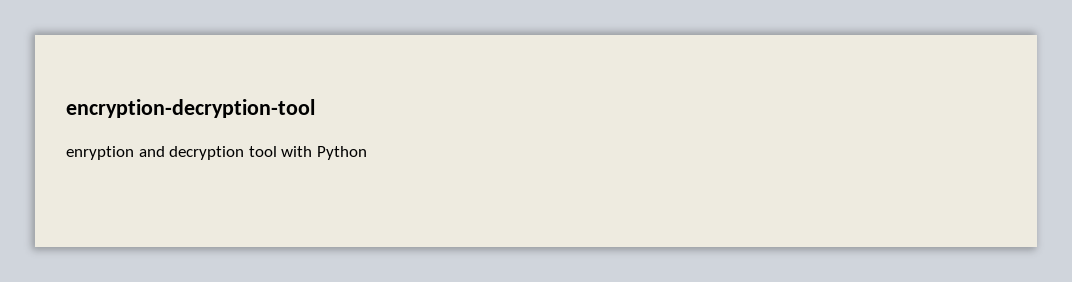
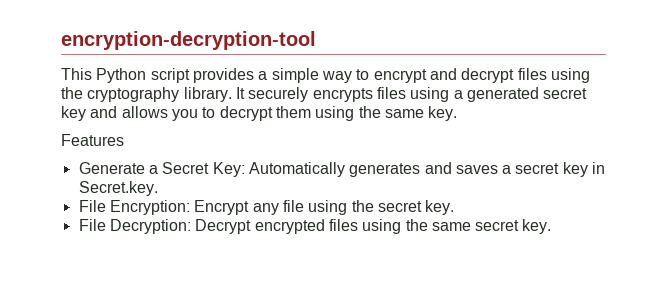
- enryption and decryption tool with Python
+ This Python script provides a simple way to encrypt and decrypt files using the cryptography library. It securely encrypts files using a generated secret key and allows you to decrypt them using the same key.
+ Features
+ Generate a Secret Key: Automatically generates and saves a secret key in Secret.key.
+ File Encryption: Encrypt any file using the secret key.
+ File Decryption: Decrypt encrypted files using the same secret key.

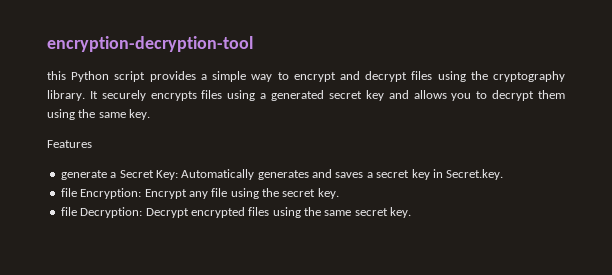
- This Python script provides a simple way to encrypt and decrypt files using the cryptography library.
+ this Python script provides a simple way to encrypt and decrypt files using the cryptography library.
- Generate a Secret Key: Automatically generates and saves a secret key in Secret.key.
+ generate a Secret Key: Automatically generates and saves a secret key in Secret.key.
- File Encryption: Encrypt any file using the secret key.
+ file Encryption: Encrypt any file using the secret key.
- File Decryption: Decrypt encrypted files using the same secret key.
+ file Decryption: Decrypt encrypted files using the same secret key.

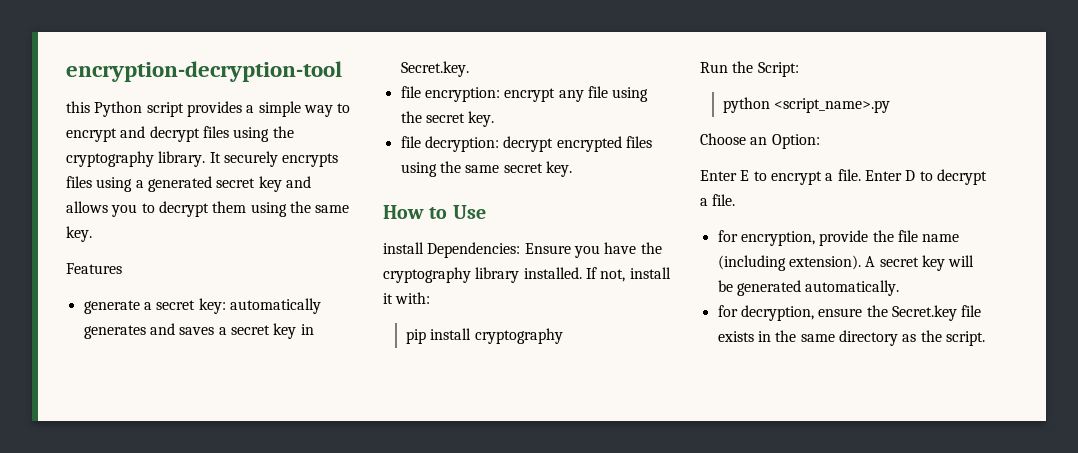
- generate a Secret Key: Automatically generates and saves a secret key in Secret.key.
+ generate a secret key: automatically generates and saves a secret key in Secret.key.
- file Encryption: Encrypt any file using the secret key.
+ file encryption: encrypt any file using the secret key.
- file Decryption: Decrypt encrypted files using the same secret key.
+ file decryption: decrypt encrypted files using the same secret key.
+ How to Use
+ install Dependencies: Ensure you have the cryptography library installed. If not, install it with:
+ pip install cryptography
+ Run the Script:
+ python <script_name>.py
+ Choose an Option:
+ Enter E to encrypt a file. Enter D to decrypt a file.
+ for encryption, provide the file name (including extension). A secret key will be generated automatically.
+ for decryption, ensure the Secret.key file exists in the same directory as the script.

